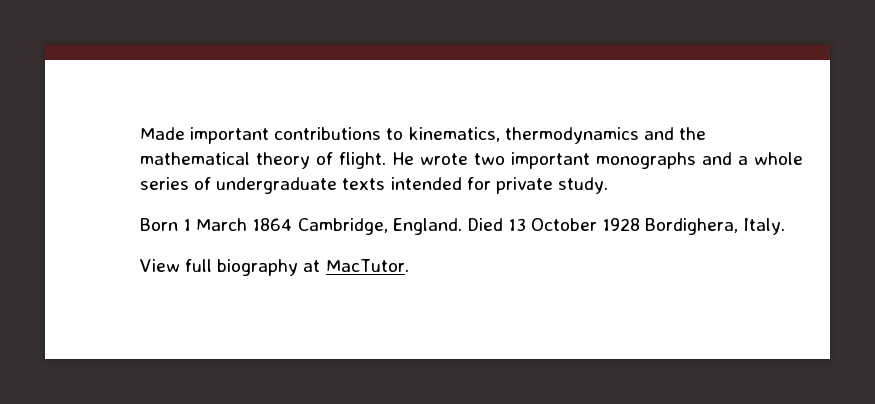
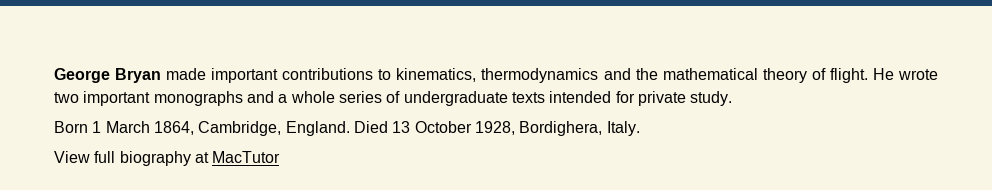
- Made important contributions to kinematics, thermodynamics and the mathematical theory of flight.
+ George Bryan made important contributions to kinematics, thermodynamics and the mathematical theory of flight.
- Born 1 March 1864 Cambridge, England.
+ Born 1 March 1864, Cambridge, England.
- Died 13 October 1928 Bordighera, Italy.
+ Died 13 October 1928, Bordighera, Italy.
- View full biography at MacTutor.
+ View full biography at MacTutor

